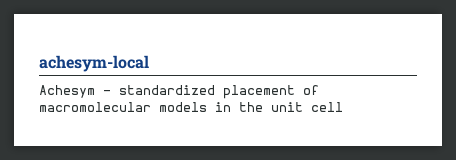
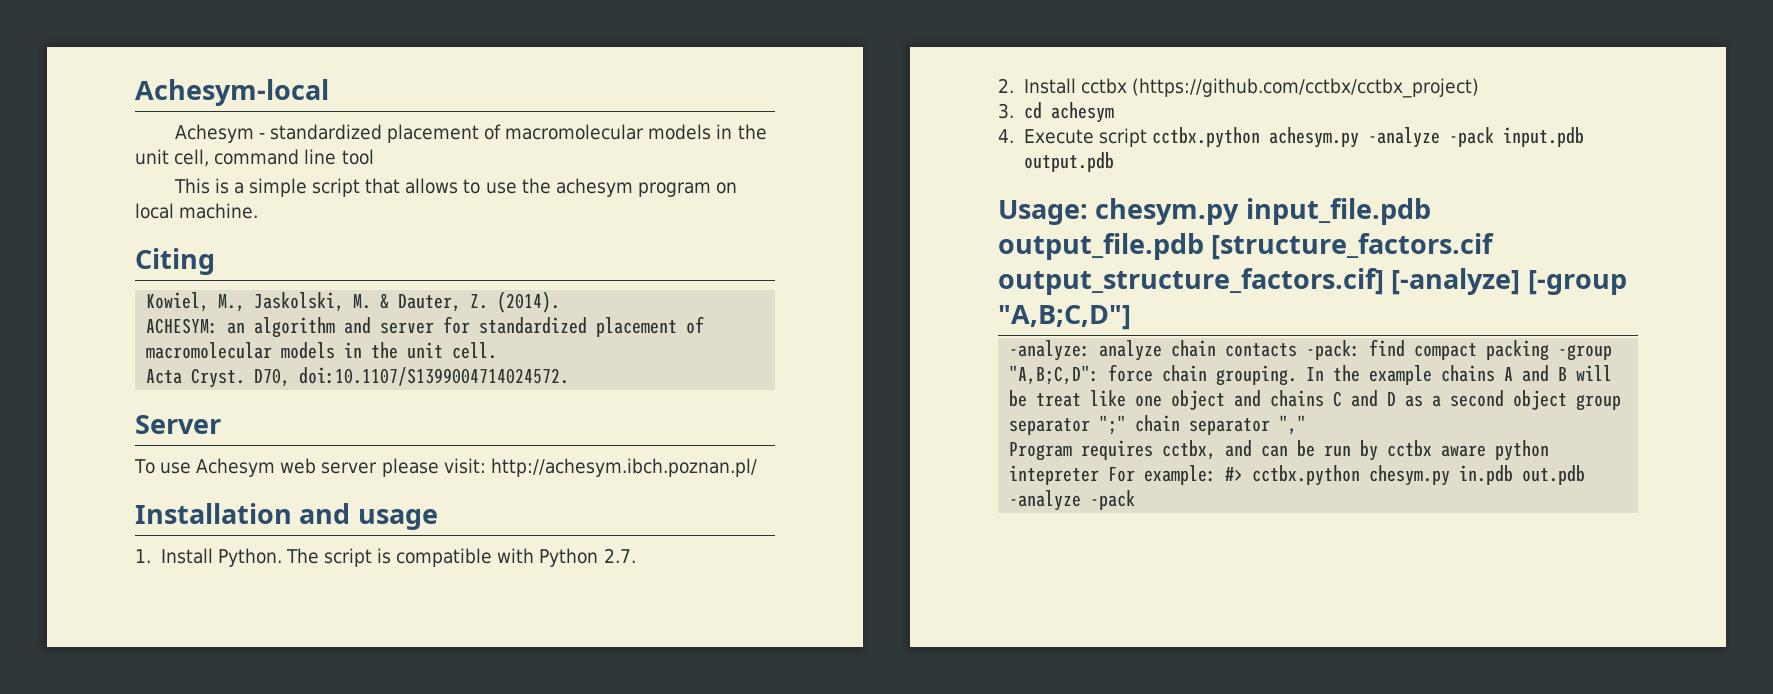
- achesym-local
+ Achesym-local
- Achesym - standardized placement of macromolecular models in the unit cell
+ Achesym - standardized placement of macromolecular models in the unit cell, command line tool
+ This is a simple script that allows to use the achesym program on local machine.
+ Citing
+ Kowiel, M., Jaskolski, M. & Dauter, Z. (2014).
+ ACHESYM: an algorithm and server for standardized placement of macromolecular models in the unit cell.
+ Acta Cryst. D70, doi:10.1107/S1399004714024572.
+ Server
+ To use Achesym web server please visit: http://achesym.ibch.poznan.pl/
+ Installation and usage
+ 1. Install Python. The script is compatible with Python 2.7.
+ 2. Install cctbx (https://github.com/cctbx/cctbx_project)
+ 3. cd achesym
+ 4. Execute script cctbx.python achesym.py -analyze -pack input.pdb output.pdb
+ Usage: chesym.py input_file.pdb output_file.pdb [structure_factors.cif output_structure_factors.cif] [-analyze] [-group "A,B;C,D"]
+ -analyze: analyze chain contacts -pack: find compact packing -group "A,B;C,D": force chain grouping. In the example chains A and B will be treat like one object and chains C and D as a second object group separator ";" chain separator ","
+ Program requires cctbx, and can be run by cctbx aware python intepreter For example: #> cctbx.python chesym.py in.pdb out.pdb -analyze -pack

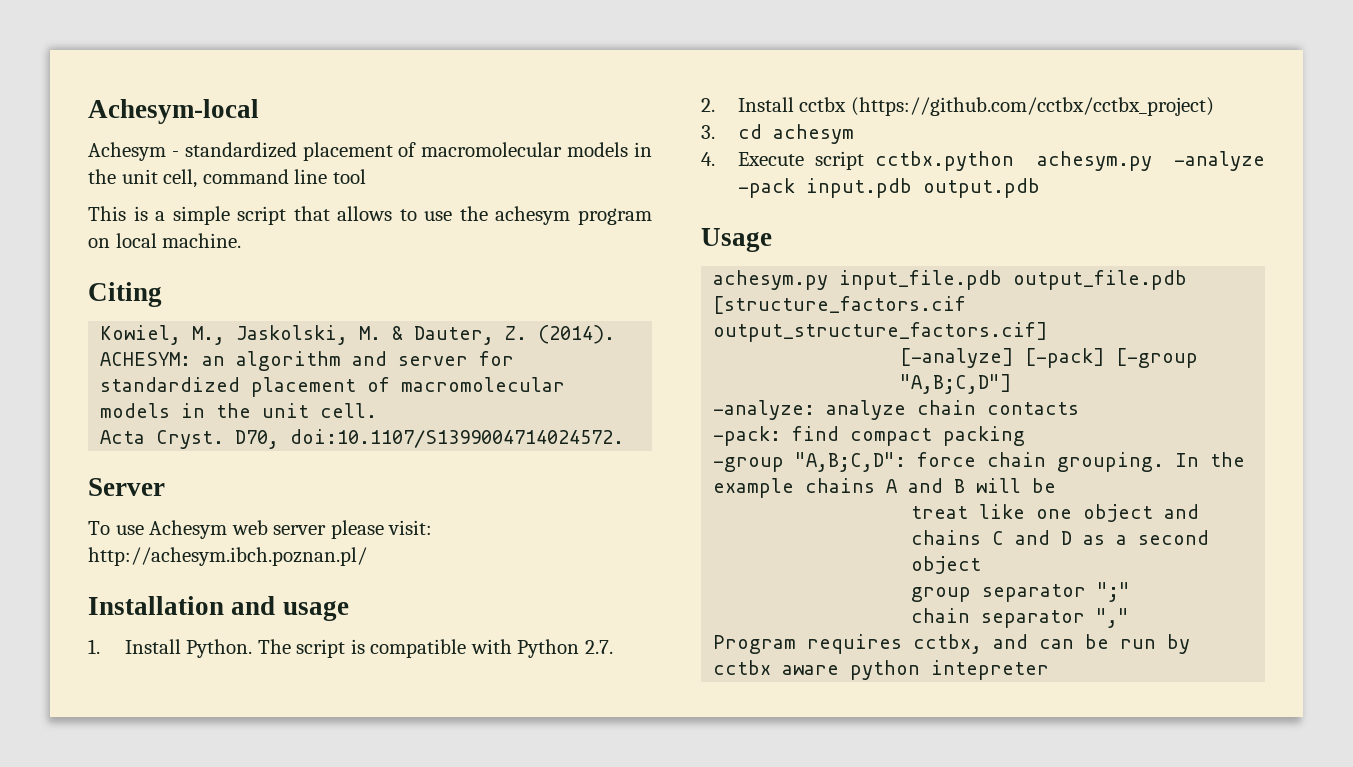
- Usage: chesym.py input_file.pdb output_file.pdb [structure_factors.cif output_structure_factors.cif] [-analyze] [-group "A,B;C,D"]
+ Usage
+ achesym.py input_file.pdb output_file.pdb [structure_factors.cif output_structure_factors.cif]
+ [-analyze] [-pack] [-group "A,B;C,D"]
- -analyze: analyze chain contacts -pack: find compact packing -group "A,B;C,D": force chain grouping.
+ -analyze: analyze chain contacts
+ -pack: find compact packing
+ -group "A,B;C,D": force chain grouping.
- In the example chains A and B will be treat like one object and chains C and D as a second object group separator ";" chain separator ","
+ In the example chains A and B will be
+ treat like one object and chains C and D as a second object
+ group separator ";"
+ chain separator ","
- Program requires cctbx, and can be run by cctbx aware python intepreter For example: #> cctbx.python chesym.py in.pdb out.pdb -analyze -pack
+ Program requires cctbx, and can be run by cctbx aware python intepreter

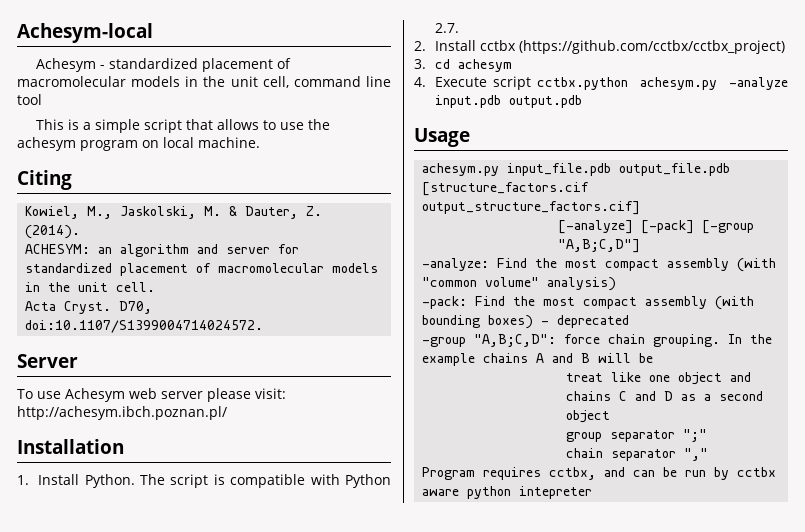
- Installation and usage
+ Installation
- 4. Execute script cctbx.python achesym.py -analyze -pack input.pdb output.pdb
+ 4. Execute script cctbx.python achesym.py -analyze input.pdb output.pdb
- -analyze: analyze chain contacts
- -pack: find compact packing
+ -analyze: Find the most compact assembly (with "common volume" analysis)
+ -pack: Find the most compact assembly (with bounding boxes) - deprecated

